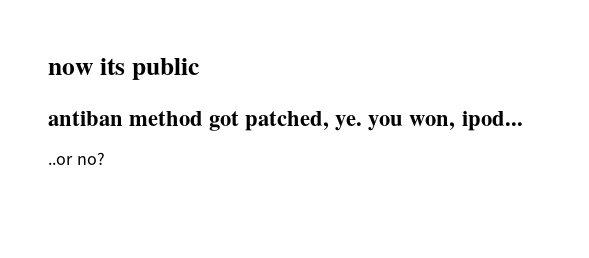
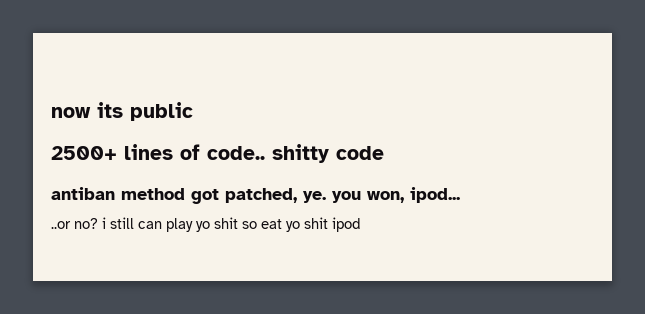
+ 2500+ lines of code.. shitty code
- ..or no?
+ ..or no? i still can play yo shit so eat yo shit ipod

